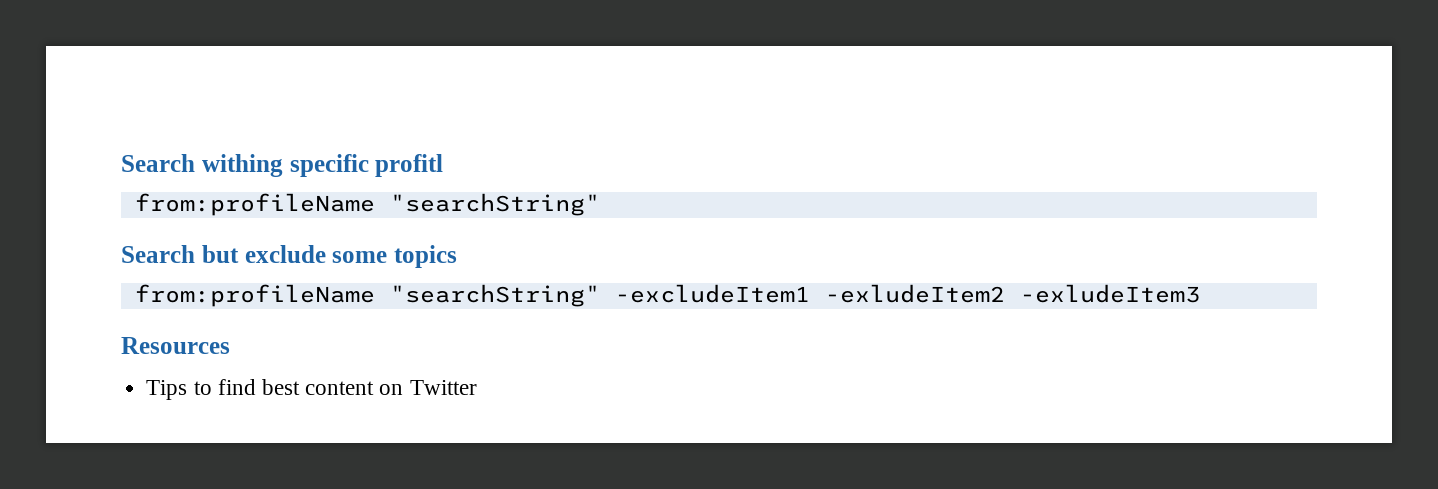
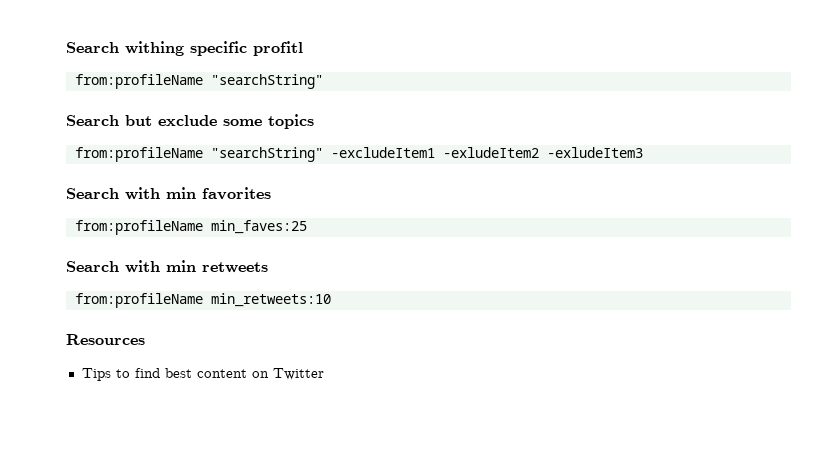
+ Search with min favorites
+ from:profileName min_faves:25
+ Search with min retweets
+ from:profileName min_retweets:10

